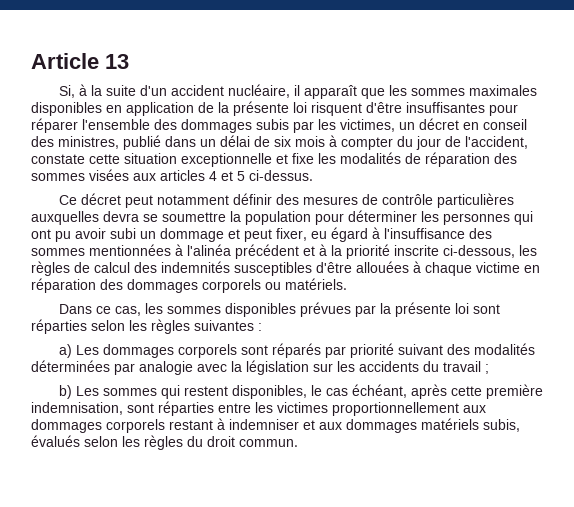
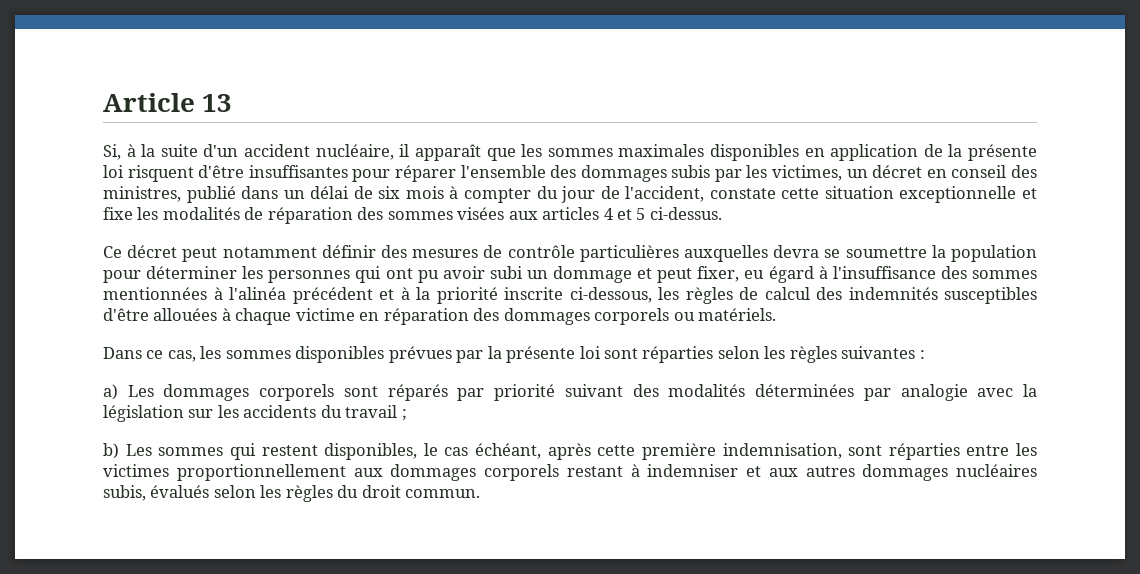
- b) Les sommes qui restent disponibles, le cas échéant, après cette première indemnisation, sont réparties entre les victimes proportionnellement aux dommages corporels restant à indemniser et aux dommages matériels subis, évalués selon les règles du droit commun.
+ b) Les sommes qui restent disponibles, le cas échéant, après cette première indemnisation, sont réparties entre les victimes proportionnellement aux dommages corporels restant à indemniser et aux autres dommages nucléaires subis, évalués selon les règles du droit commun.

